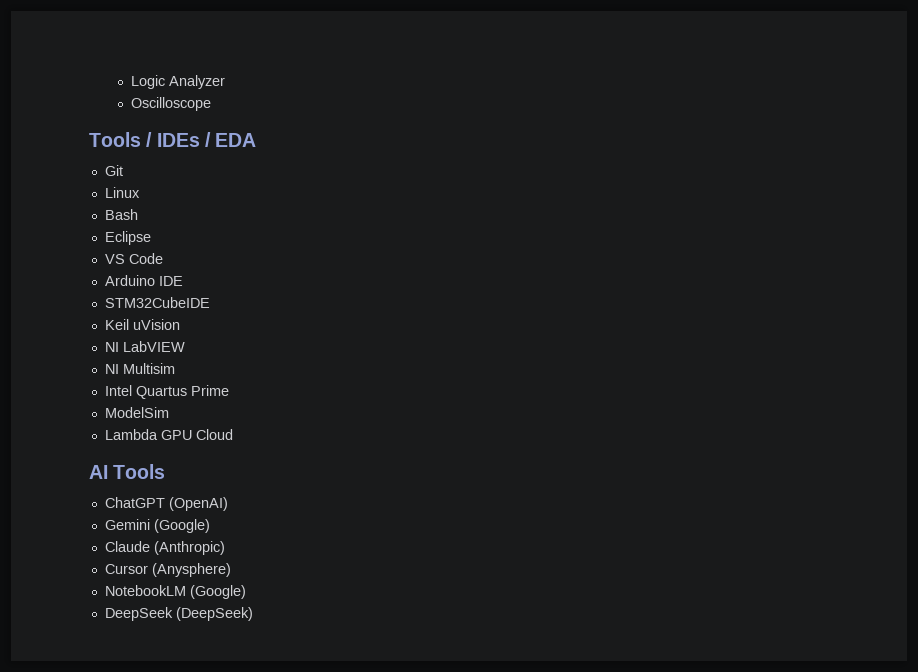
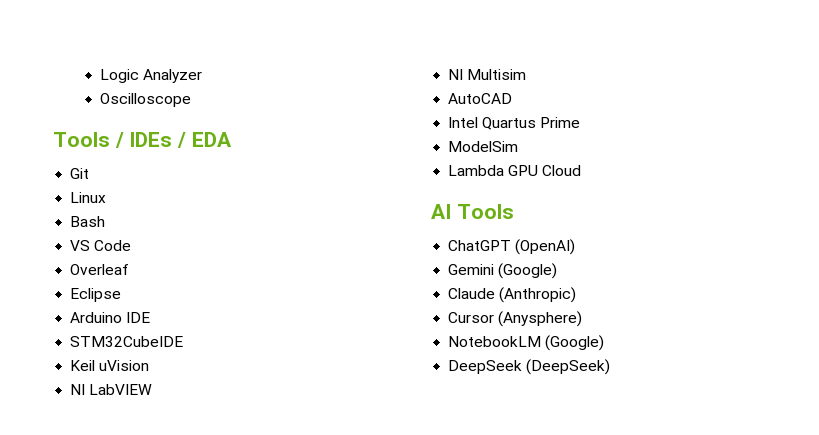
- Eclipse
+ Overleaf
+ Eclipse
+ AutoCAD

